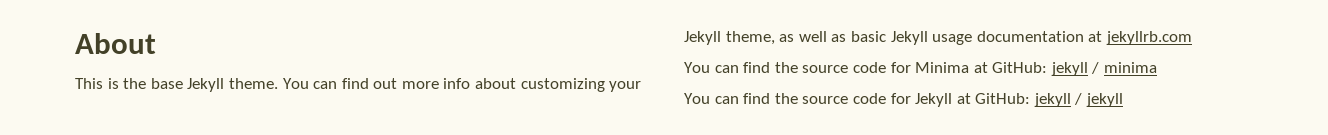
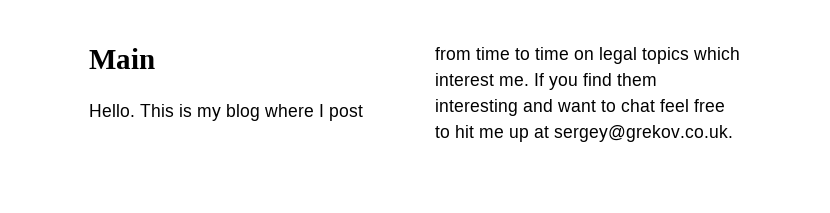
- About
- This is the base Jekyll theme. You can find out more info about customizing your Jekyll theme, as well as basic Jekyll usage documentation at jekyllrb.com
- You can find the source code for Minima at GitHub: jekyll / minima
- You can find the source code for Jekyll at GitHub: jekyll / jekyll
+ Main
+ Hello. This is my blog where I post from time to time on legal topics which interest me. If you find them interesting and want to chat feel free to hit me up at sergey@grekov.co.uk.

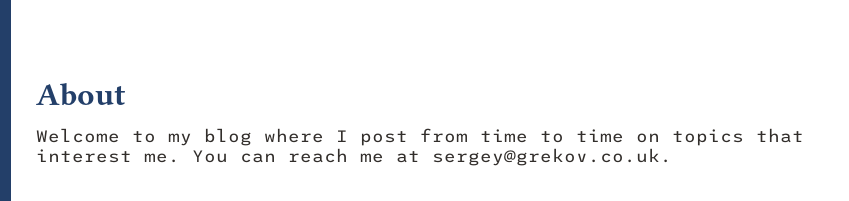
- Main
- Hello. This is my blog where I post from time to time on legal topics which interest me. If you find them interesting and want to chat feel free to hit me up at sergey@grekov.co.uk.
+ About
+ Welcome to my blog where I post from time to time on topics that interest me. You can reach me at sergey@grekov.co.uk.

